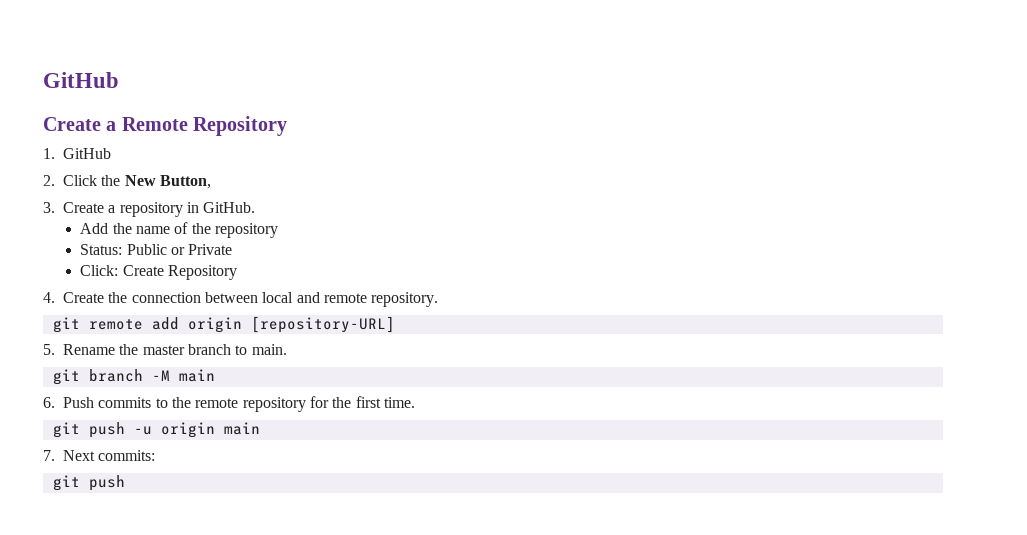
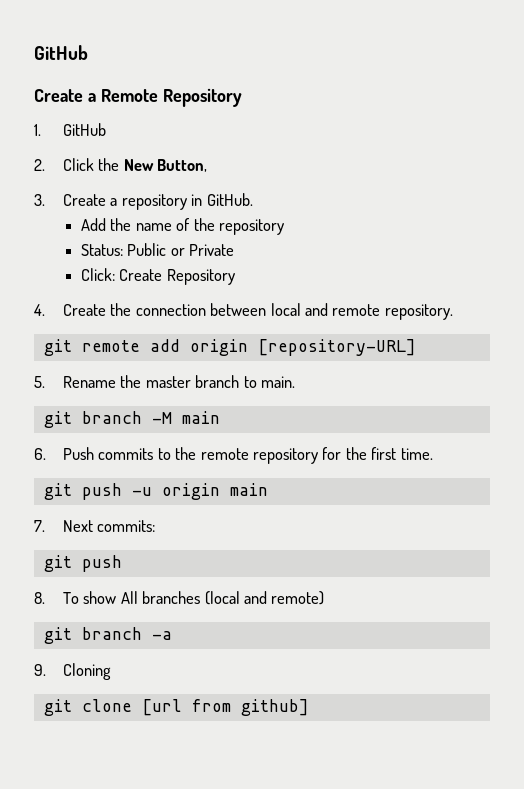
+ 8. To show All branches (local and remote)
+ git branch -a
+ 9. Cloning
+ git clone [url from github]

